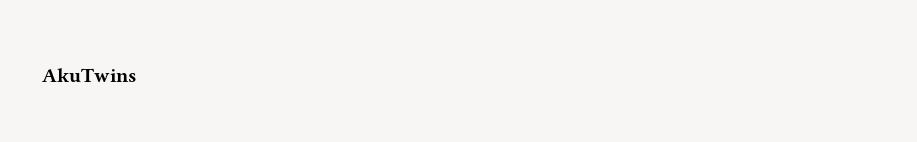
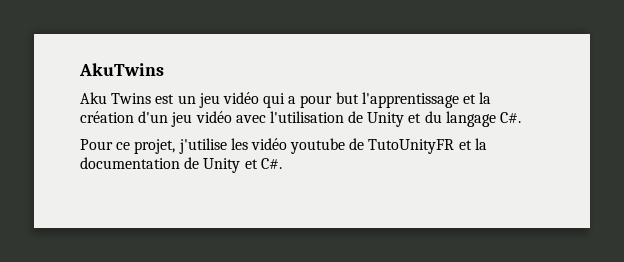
+ Aku Twins est un jeu vidéo qui a pour but l'apprentissage et la création d'un jeu vidéo avec l'utilisation de Unity et du langage C#.
+ Pour ce projet, j'utilise les vidéo youtube de TutoUnityFR et la documentation de Unity et C#.

